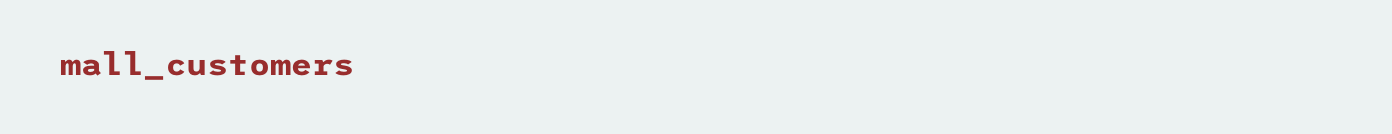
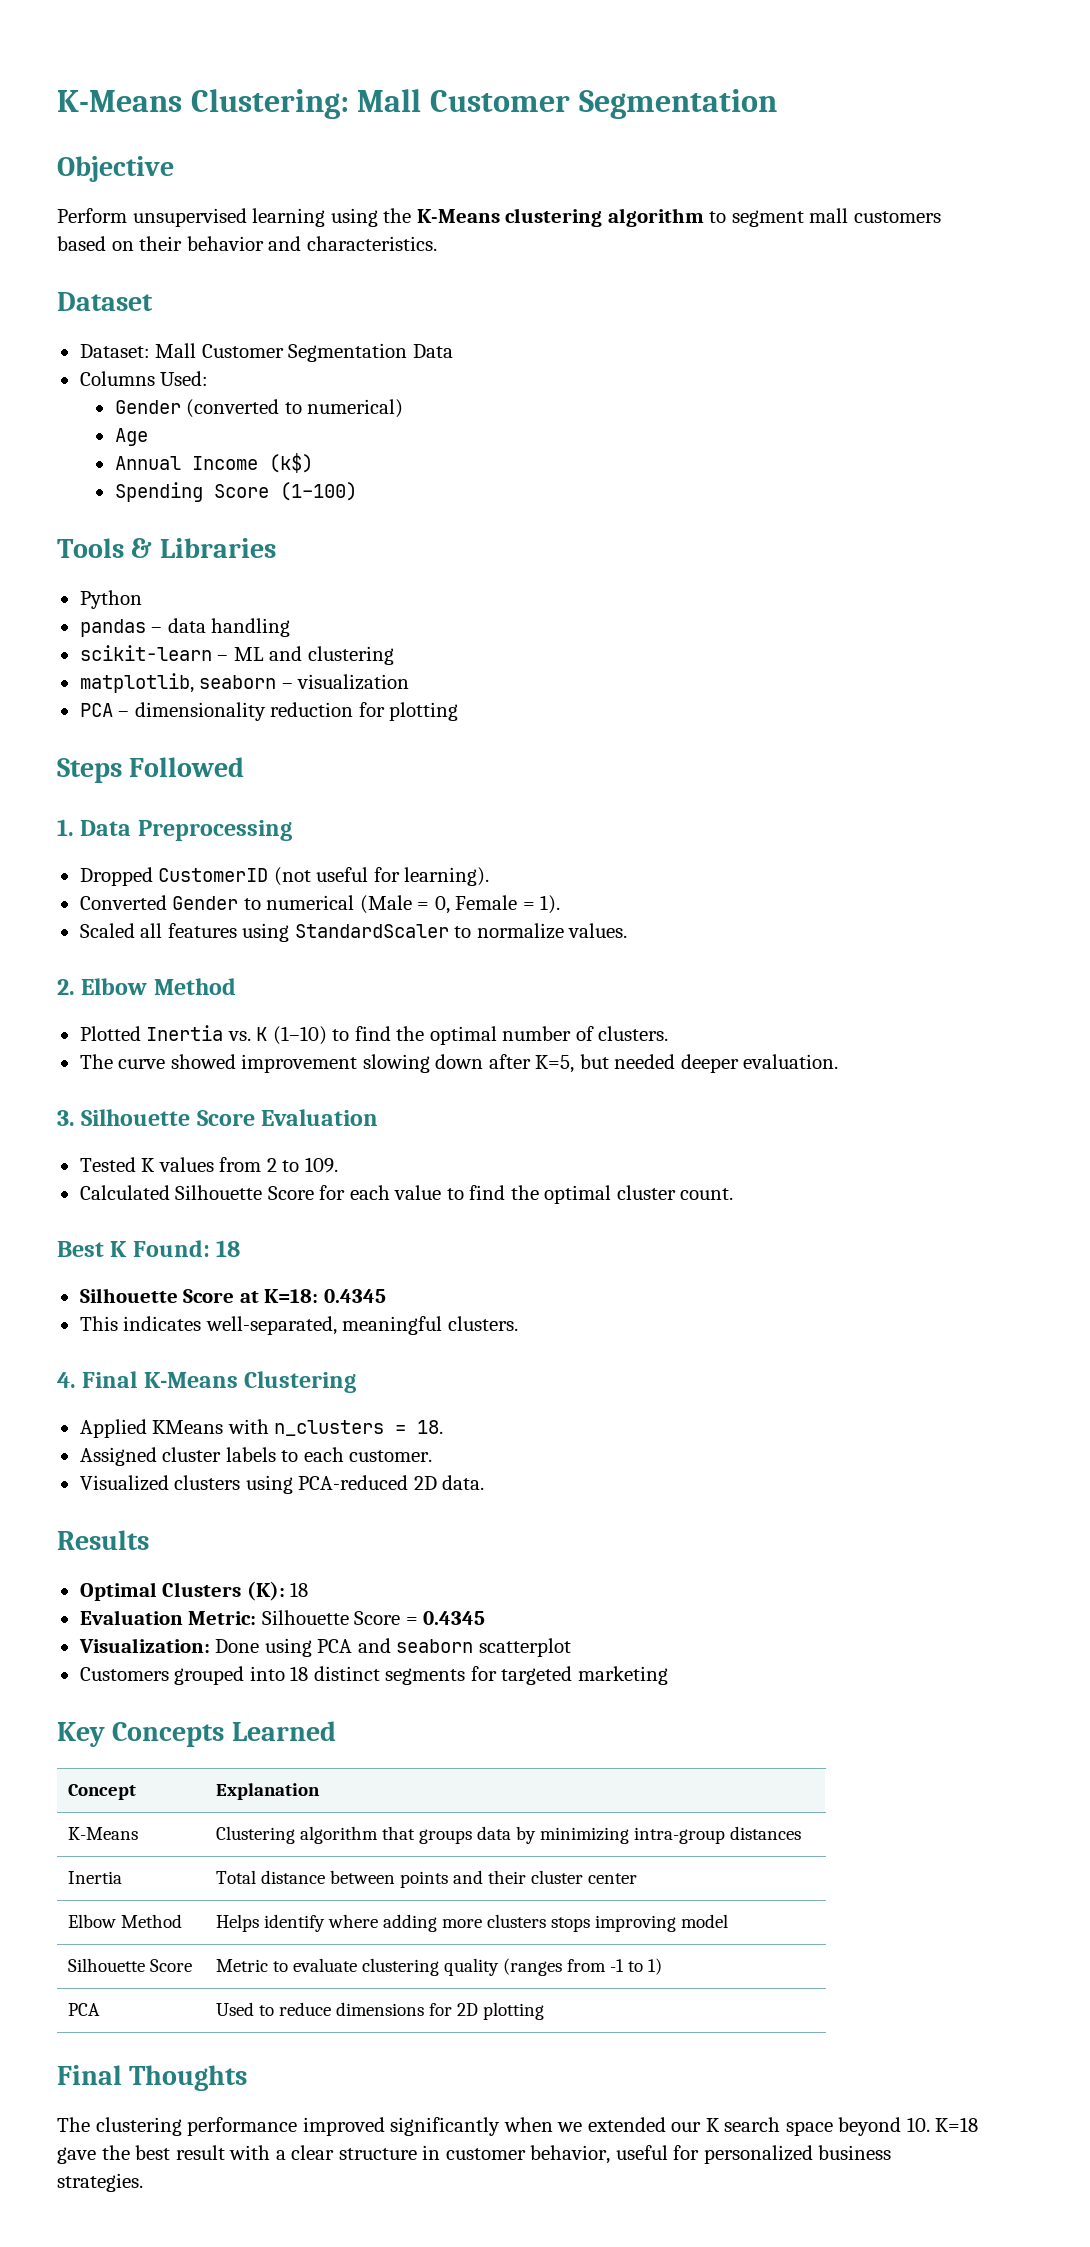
- mall_customers
+ K-Means Clustering: Mall Customer Segmentation
+ Objective
+ Perform unsupervised learning using the K-Means clustering algorithm to segment mall customers based on their behavior and characteristics.
+ Dataset
+ Dataset: Mall Customer Segmentation Data
+ Columns Used:
+ Gender (converted to numerical)
+ Age
+ Annual Income (k$)
+ Spending Score (1–100)
+ Tools & Libraries
+ Python
+ pandas – data handling
+ scikit-learn – ML and clustering
+ matplotlib, seaborn – visualization
+ PCA – dimensionality reduction for plotting
+ Steps Followed
+ 1. Data Preprocessing
+ Dropped CustomerID (not useful for learning).
+ Converted Gender to numerical (Male = 0, Female = 1).
+ Scaled all features using StandardScaler to normalize values.
+ 2. Elbow Method
+ Plotted Inertia vs. K (1–10) to find the optimal number of clusters.
+ The curve showed improvement slowing down after K=5, but needed deeper evaluation.
+ 3. Silhouette Score Evaluation
+ Tested K values from 2 to 109.
+ Calculated Silhouette Score for each value to find the optimal cluster count.
+ Best K Found: 18
+ Silhouette Score at K=18: 0.4345
+ This indicates well-separated, meaningful clusters.
+ 4. Final K-Means Clustering
+ Applied KMeans with n_clusters = 18.
+ Assigned cluster labels to each customer.
+ Visualized clusters using PCA-reduced 2D data.
+ Results
+ Optimal Clusters (K): 18
+ Evaluation Metric: Silhouette Score = 0.4345
+ Visualization: Done using PCA and seaborn scatterplot
+ Customers grouped into 18 distinct segments for targeted marketing
+ Key Concepts Learned
+ Concept | Explanation
+ K-Means | Clustering algorithm that groups data by minimizing intra-group distances
+ Inertia | Total distance between points and their cluster center
+ Elbow Method | Helps identify where adding more clusters stops improving model
+ Silhouette Score | Metric to evaluate clustering quality (ranges from -1 to 1)
+ PCA | Used to reduce dimensions for 2D plotting
+ Final Thoughts
+ The clustering performance improved significantly when we extended our K search space beyond 10. K=18 gave the best result with a clear structure in customer behavior, useful for personalized business strategies.

